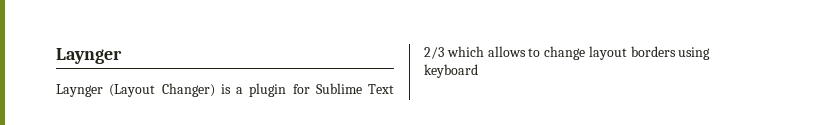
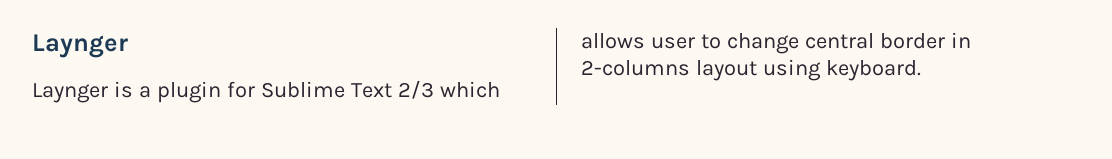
- Laynger (Layout Changer) is a plugin for Sublime Text 2/3 which allows to change layout borders using keyboard
+ Laynger is a plugin for Sublime Text 2/3 which allows user to change central border in 2-columns layout using keyboard.

